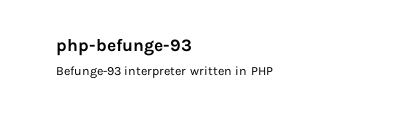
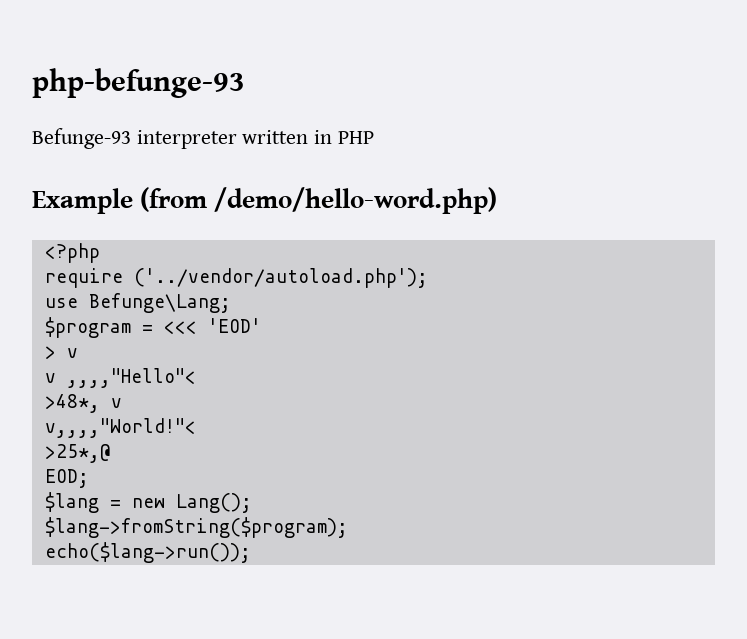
+ Example (from /demo/hello-word.php)
+ <?php
+ require ('../vendor/autoload.php');
+ use Befunge\Lang;
+ $program = <<< 'EOD'
+ > v
+ v ,,,,"Hello"<
+ >48*, v
+ v,,,,"World!"<
+ >25*,@
+ EOD;
+ $lang = new Lang();
+ $lang->fromString($program);
+ echo($lang->run());

